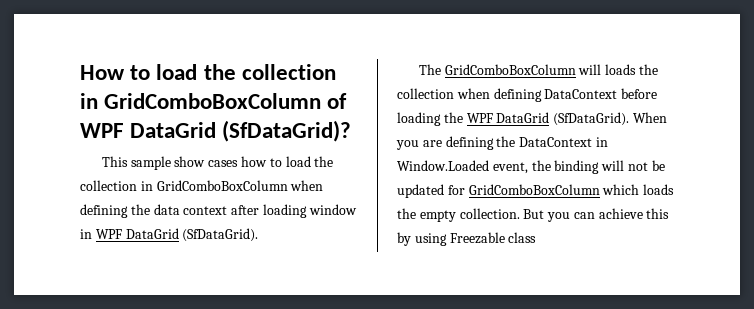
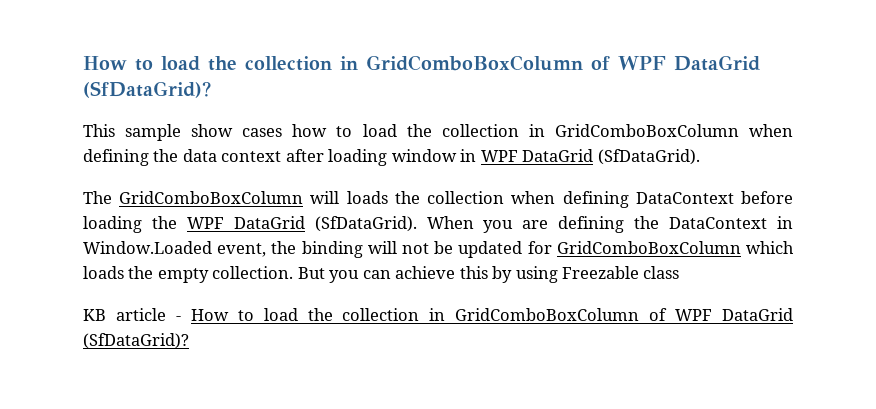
+ KB article - How to load the collection in GridComboBoxColumn of WPF DataGrid (SfDataGrid)?

